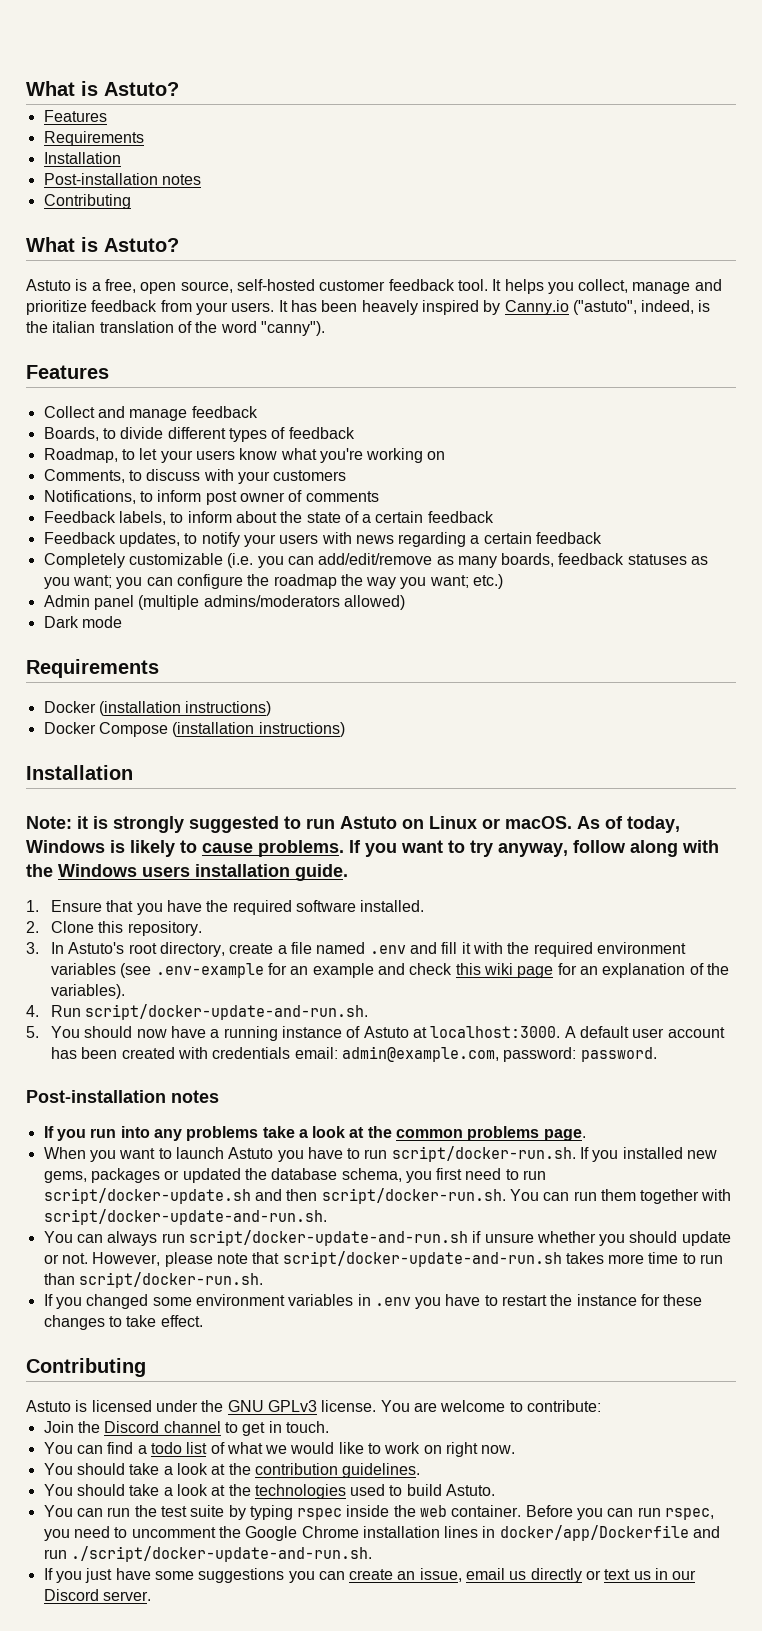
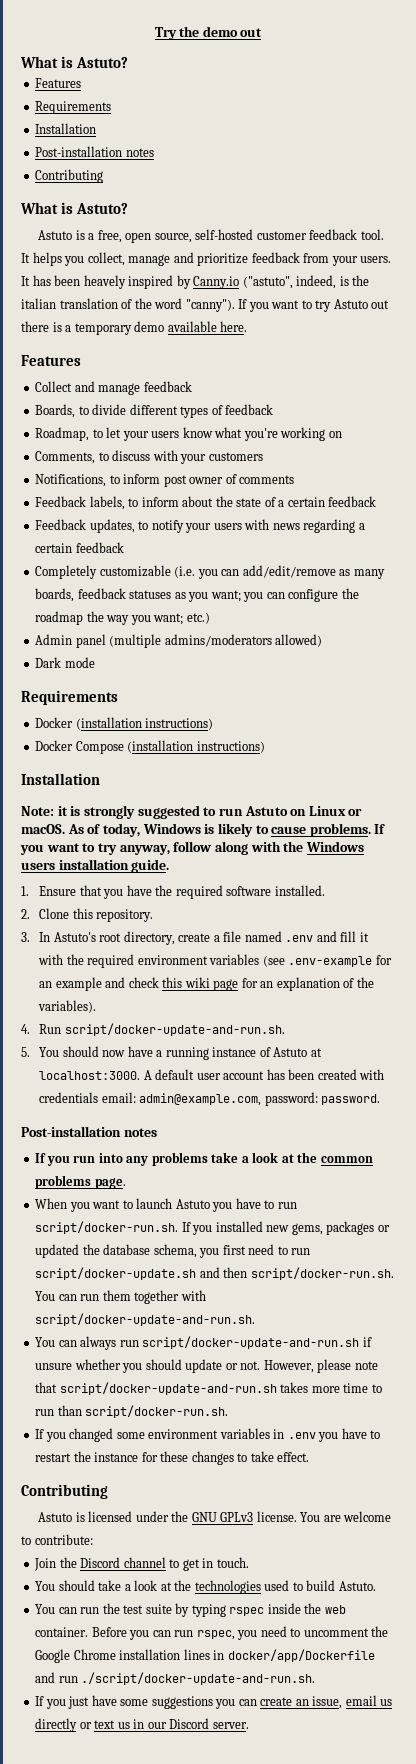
+ Try the demo out
+ If you want to try Astuto out there is a temporary demo available here.
- You can find a todo list of what we would like to work on right now.
- You should take a look at the contribution guidelines.

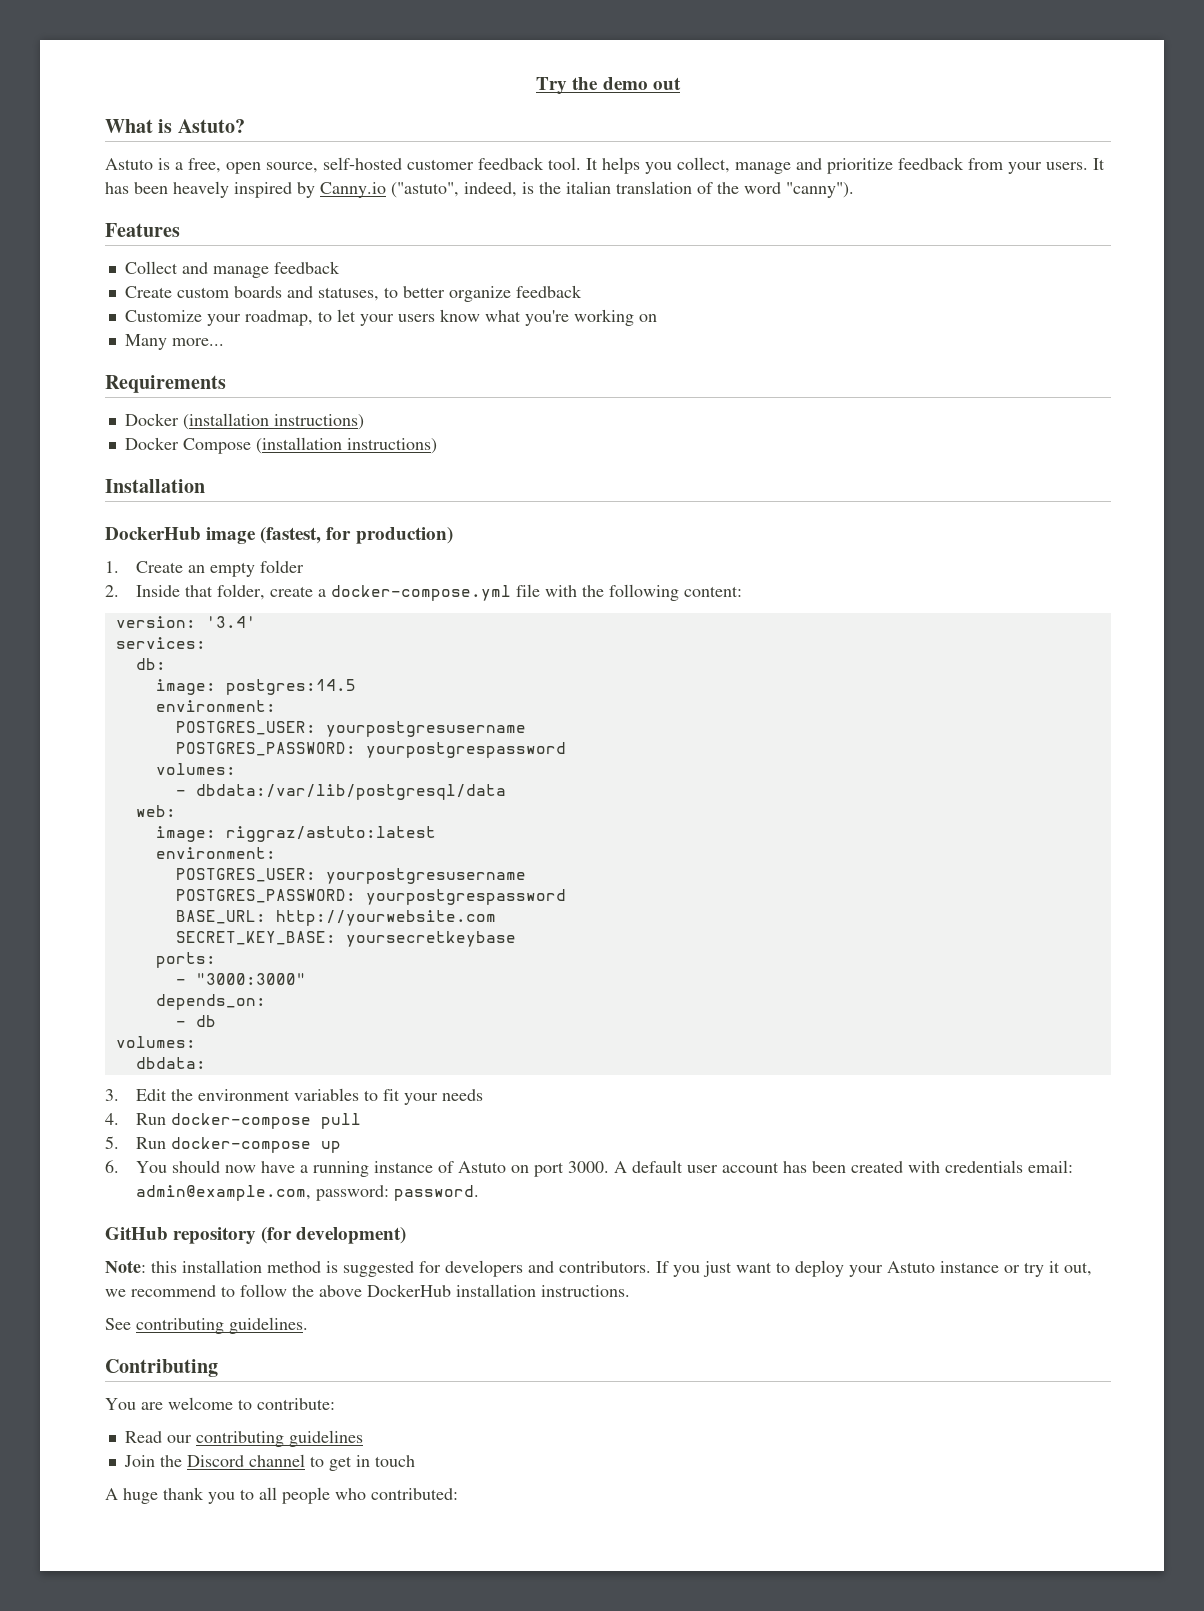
  Try the demo out
- What is Astuto?
- Features
- Requirements
- Installation
- Post-installation notes
- Contributing
- If you want to try Astuto out there is a temporary demo available here.
- Boards, to divide different types of feedback
- Roadmap, to let your users know what you're working on
+ Create custom boards and statuses, to better organize feedback
+ Customize your roadmap, to let your users know what you're working on
- Comments, to discuss with your customers
- Notifications, to inform post owner of comments
- Feedback labels, to inform about the state of a certain feedback
- Feedback updates, to notify your users with news regarding a certain feedback
- Completely customizable (i.e. you can add/edit/remove as many boards, feedback statuses as you want; you can configure the roadmap the way you want; etc.)
- Admin panel (multiple admins/moderators allowed)
- Dark mode
+ Many more...
- Note: it is strongly suggested to run Astuto on Linux or macOS. As of today, Windows is likely to cause problems. If you want to try anyway, follow along with the Windows users installation guide.
- 1. Ensure that you have the required software installed.
- 2. Clone this repository.
- 3. In Astuto's root directory, create a file named .env and fill it with the required environment variables (see .env-example for an example and check this wiki page for an explanation of the variables).
- 4. Run script/docker-update-and-run.sh.
- 5. You should now have a running instance of Astuto at localhost:3000.
+ DockerHub image (fastest, for production)
+ 1. Create an empty folder
+ 2. Inside that folder, create a docker-compose.yml file with the following content:
+ version: '3.4'
+ services:
+ db:
+ image: postgres:14.5
+ environment:
+ POSTGRES_USER: yourpostgresusername
+ POSTGRES_PASSWORD: yourpostgrespassword
+ volumes:
+ - dbdata:/var/lib/postgresql/data
+ web:
+ image: riggraz/astuto:latest
+ environment:
+ POSTGRES_USER: yourpostgresusername
+ POSTGRES_PASSWORD: yourpostgrespassword
+ BASE_URL: http://yourwebsite.com
+ SECRET_KEY_BASE: yoursecretkeybase
+ ports:
+ - "3000:3000"
+ depends_on:
+ - db
+ volumes:
+ dbdata:
+ 3. Edit the environment variables to fit your needs
+ 4. Run docker-compose pull
+ 5. Run docker-compose up
+ 6. You should now have a running instance of Astuto on port 3000.
  A default user account has been created with credentials email: admin@example.com, password: password.
- Post-installation notes
- If you run into any problems take a look at the common problems page.
- When you want to launch Astuto you have to run script/docker-run.sh. If you installed new gems, packages or updated the database schema, you first need to run script/docker-update.sh and then script/docker-run.sh. You can run them together with script/docker-update-and-run.sh.
- You can always run script/docker-update-and-run.sh if unsure whether you should update or not. However, please note that script/docker-update-and-run.sh takes more time to run than script/docker-run.sh.
- If you changed some environment variables in .env you have to restart the instance for these changes to take effect.
+ GitHub repository (for development)
+ Note: this installation method is suggested for developers and contributors. If you just want to deploy your Astuto instance or try it out, we recommend to follow the above DockerHub installation instructions.
+ See contributing guidelines.
  Contributing
- Astuto is licensed under the GNU GPLv3 license. You are welcome to contribute:
+ You are welcome to contribute:
+ Read our contributing guidelines
- Join the Discord channel to get in touch.
- You should take a look at the technologies used to build Astuto.
- You can run the test suite by typing rspec inside the web container. Before you can run rspec, you need to uncomment the Google Chrome installation lines in docker/app/Dockerfile and run ./script/docker-update-and-run.sh.
- If you just have some suggestions you can create an issue, email us directly or text us in our Discord server.
+ Join the Discord channel to get in touch
+ A huge thank you to all people who contributed:

